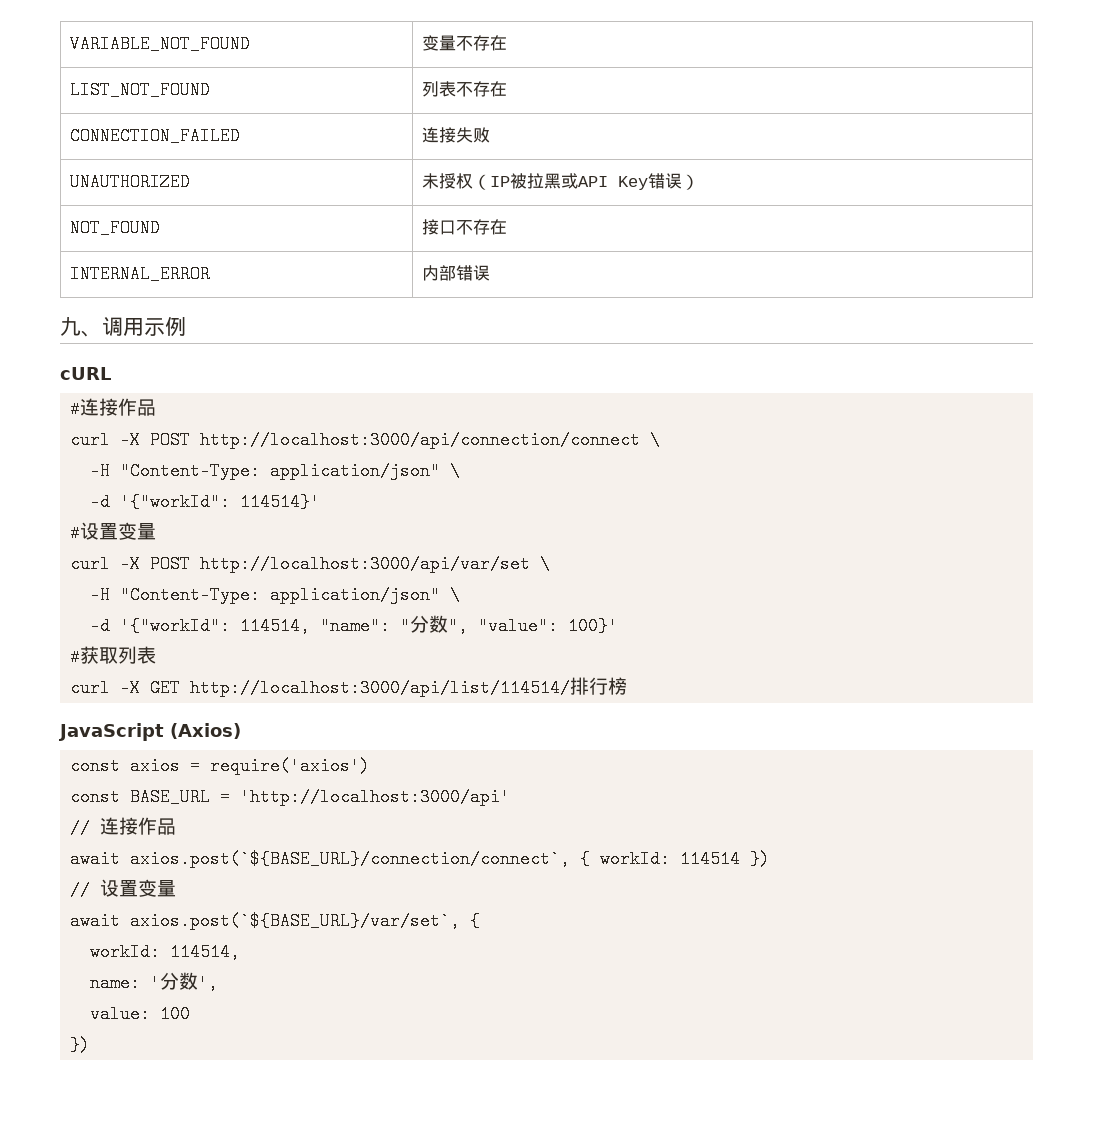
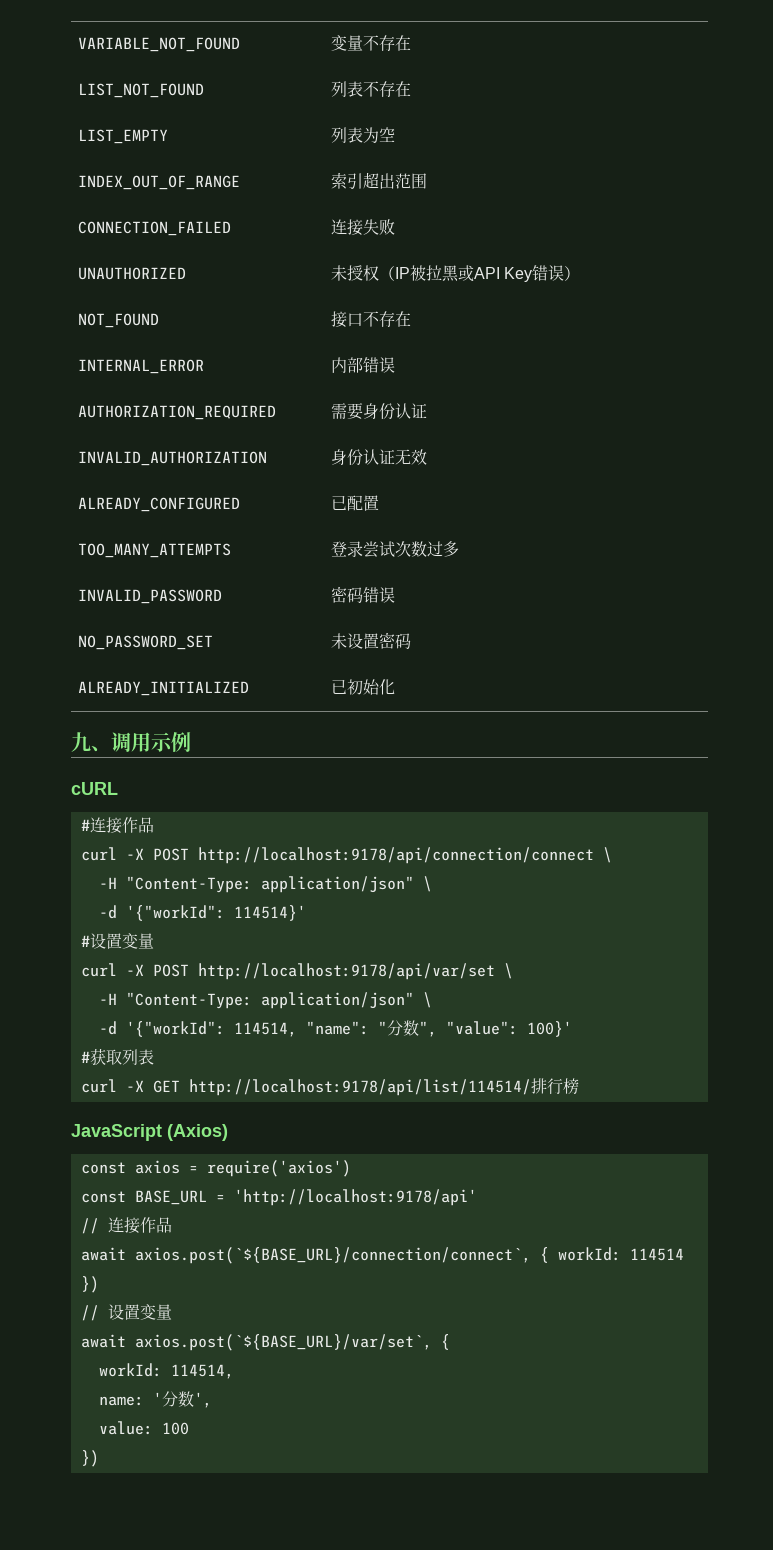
+ LIST_EMPTY | 列表为空
+ INDEX_OUT_OF_RANGE | 索引超出范围
+ AUTHORIZATION_REQUIRED | 需要身份认证
+ INVALID_AUTHORIZATION | 身份认证无效
+ ALREADY_CONFIGURED | 已配置
+ TOO_MANY_ATTEMPTS | 登录尝试次数过多
+ INVALID_PASSWORD | 密码错误
+ NO_PASSWORD_SET | 未设置密码
+ ALREADY_INITIALIZED | 已初始化
- curl -X POST http://localhost:3000/api/connection/connect \
+ curl -X POST http://localhost:9178/api/connection/connect \
- curl -X POST http://localhost:3000/api/var/set \
+ curl -X POST http://localhost:9178/api/var/set \
- curl -X GET http://localhost:3000/api/list/114514/排行榜
+ curl -X GET http://localhost:9178/api/list/114514/排行榜
- const BASE_URL = 'http://localhost:3000/api'
+ const BASE_URL = 'http://localhost:9178/api'

